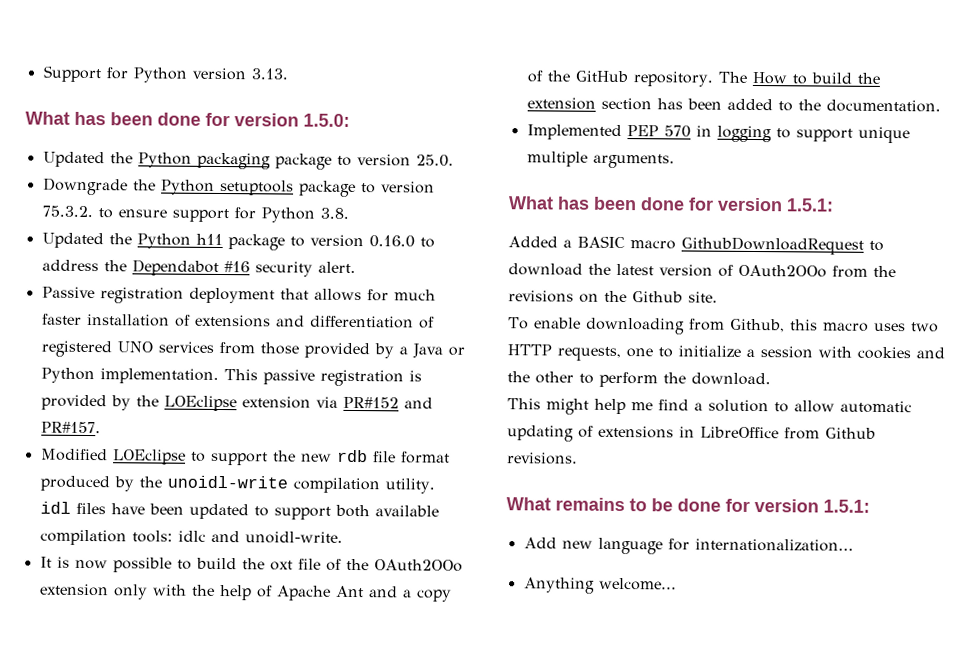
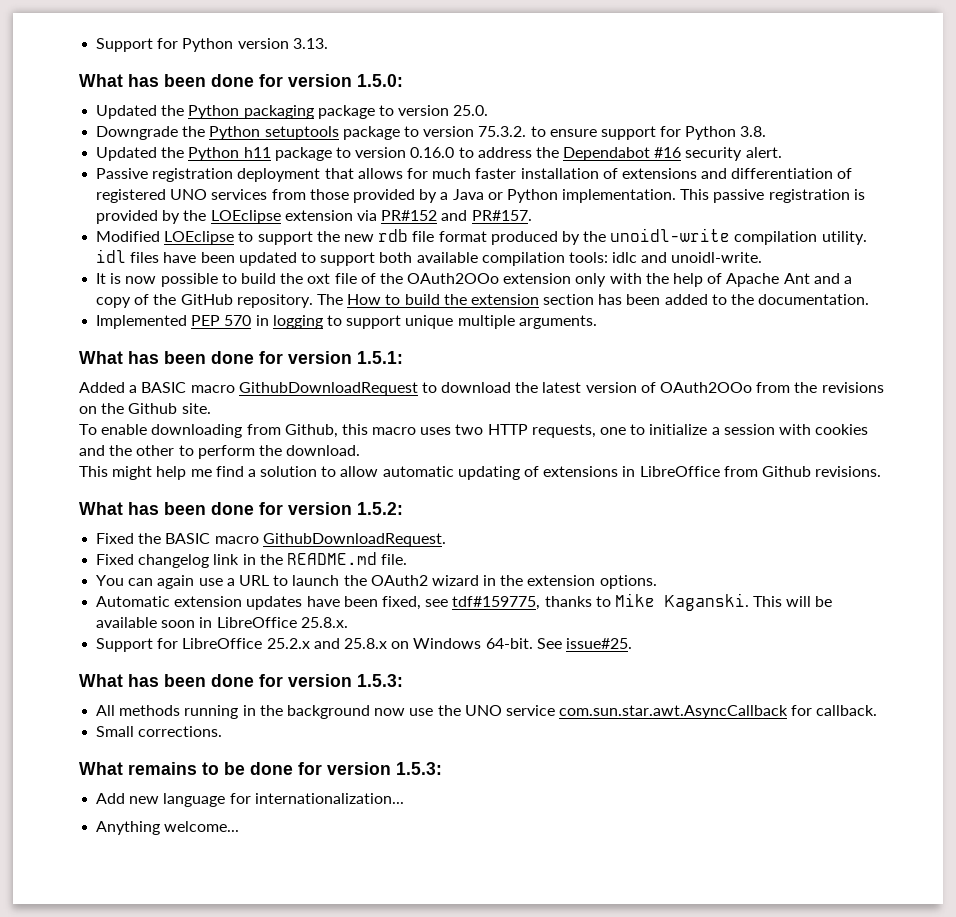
+ What has been done for version 1.5.2:
+ Fixed the BASIC macro GithubDownloadRequest.
+ Fixed changelog link in the README.md file.
+ You can again use a URL to launch the OAuth2 wizard in the extension options.
+ Automatic extension updates have been fixed, see tdf#159775, thanks to Mike Kaganski. This will be available soon in LibreOffice 25.8.x.
+ Support for LibreOffice 25.2.x and 25.8.x on Windows 64-bit. See issue#25.
+ What has been done for version 1.5.3:
+ All methods running in the background now use the UNO service com.sun.star.awt.AsyncCallback for callback.
+ Small corrections.
- What remains to be done for version 1.5.1:
+ What remains to be done for version 1.5.3:

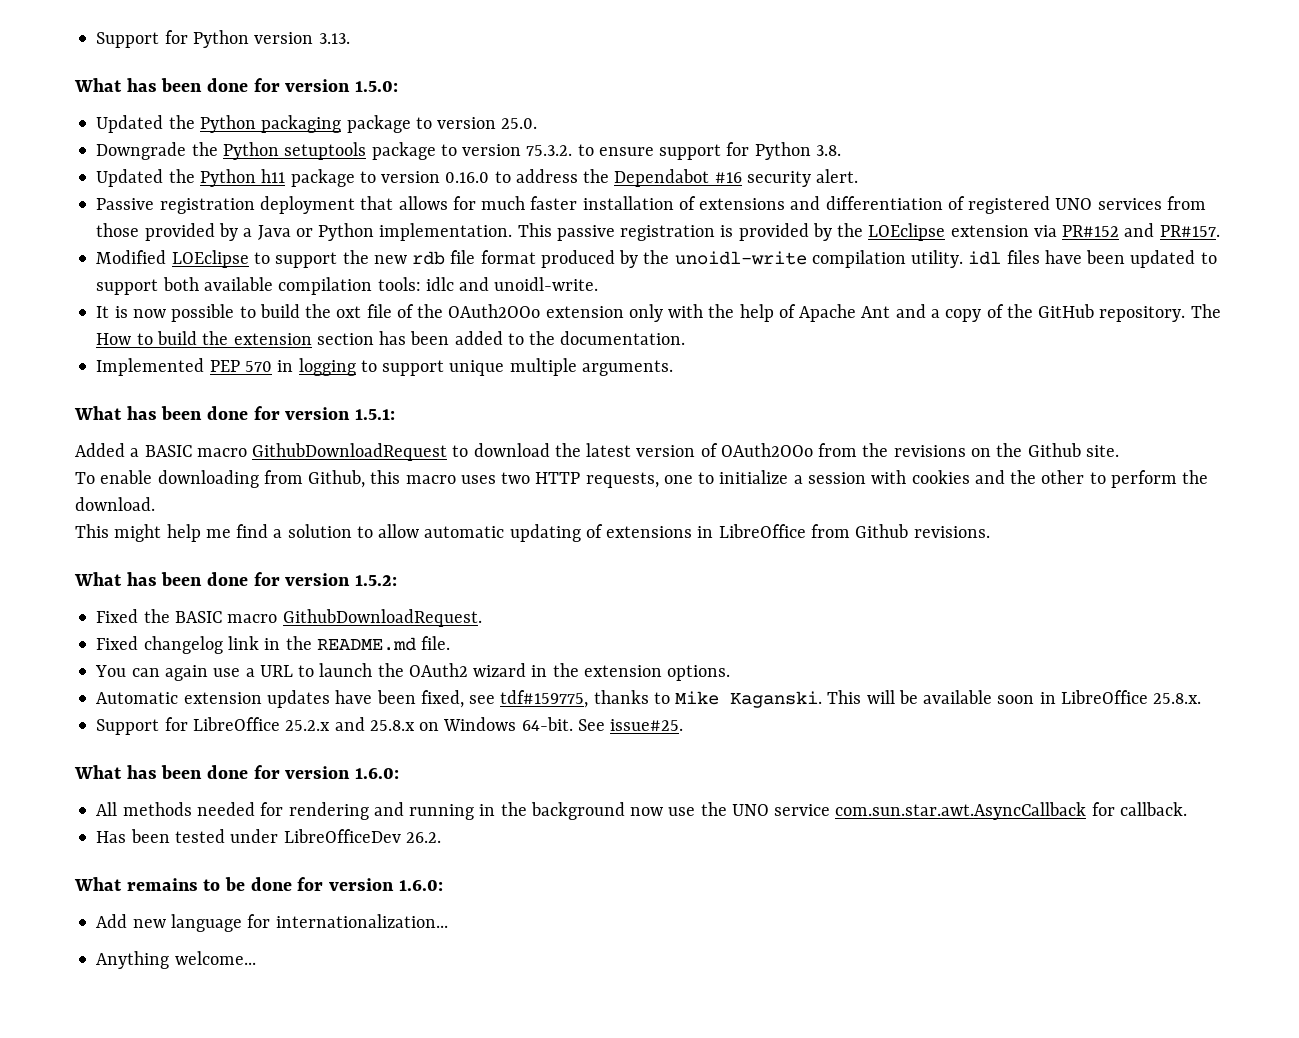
- What has been done for version 1.5.3:
+ What has been done for version 1.6.0:
- All methods running in the background now use the UNO service com.sun.star.awt.AsyncCallback for callback.
+ All methods needed for rendering and running in the background now use the UNO service com.sun.star.awt.AsyncCallback for callback.
- Small corrections.
+ Has been tested under LibreOfficeDev 26.2.
- What remains to be done for version 1.5.3:
+ What remains to be done for version 1.6.0:

